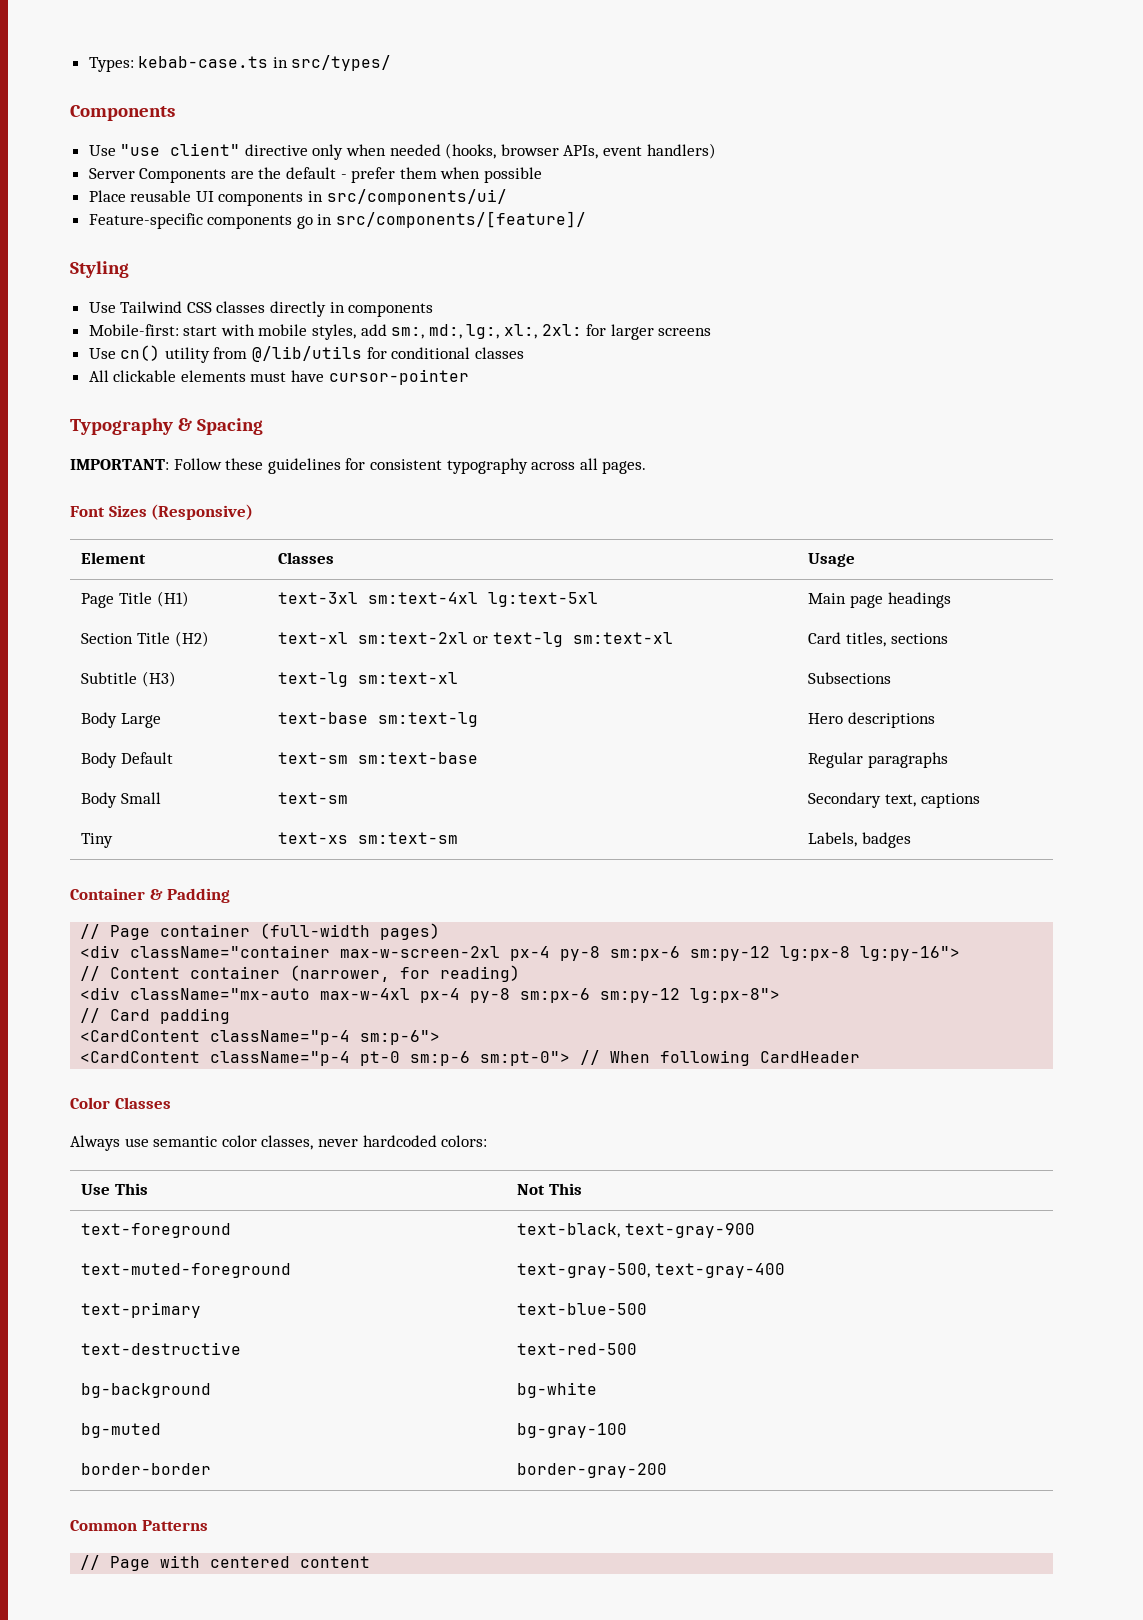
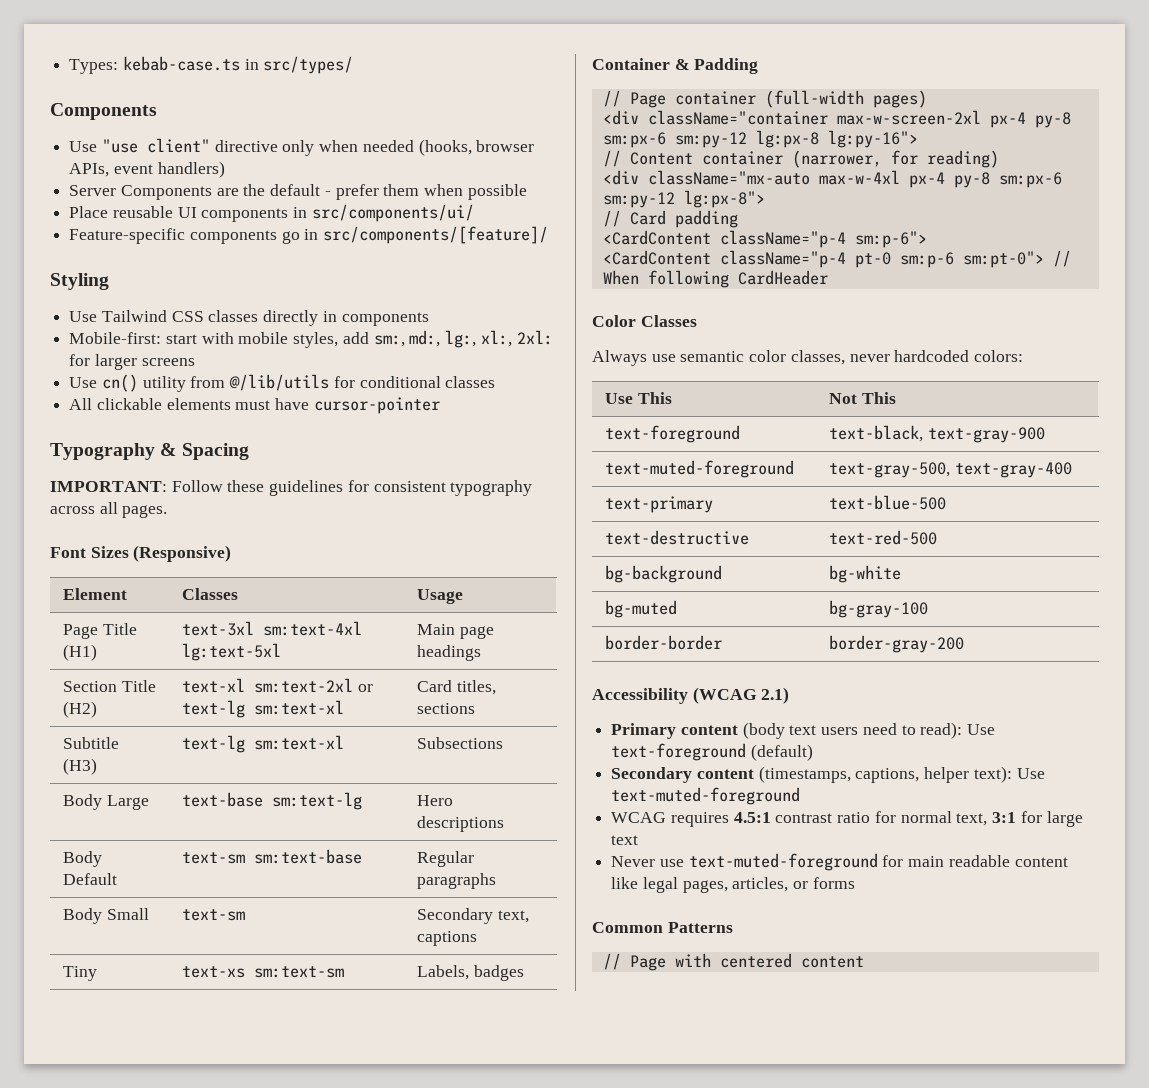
+ Accessibility (WCAG 2.1)
+ Primary content (body text users need to read): Use text-foreground (default)
+ Secondary content (timestamps, captions, helper text): Use text-muted-foreground
+ WCAG requires 4.5:1 contrast ratio for normal text, 3:1 for large text
+ Never use text-muted-foreground for main readable content like legal pages, articles, or forms

